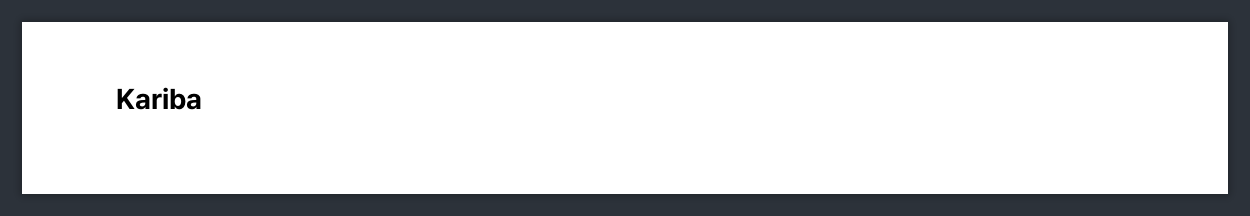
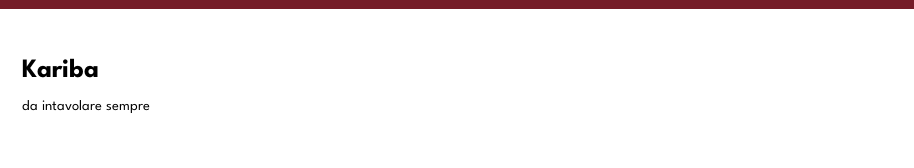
+ da intavolare sempre

